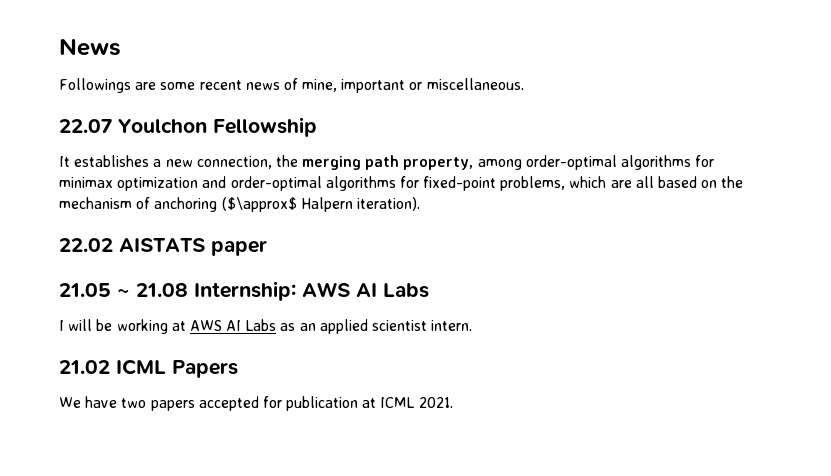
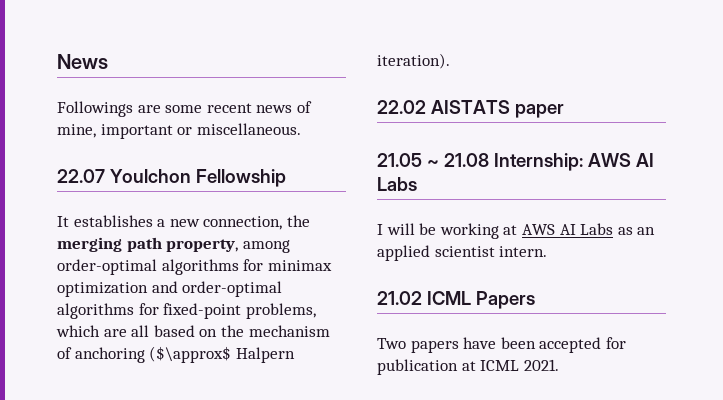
- We have two papers accepted for publication at ICML 2021.
+ Two papers have been accepted for publication at ICML 2021.

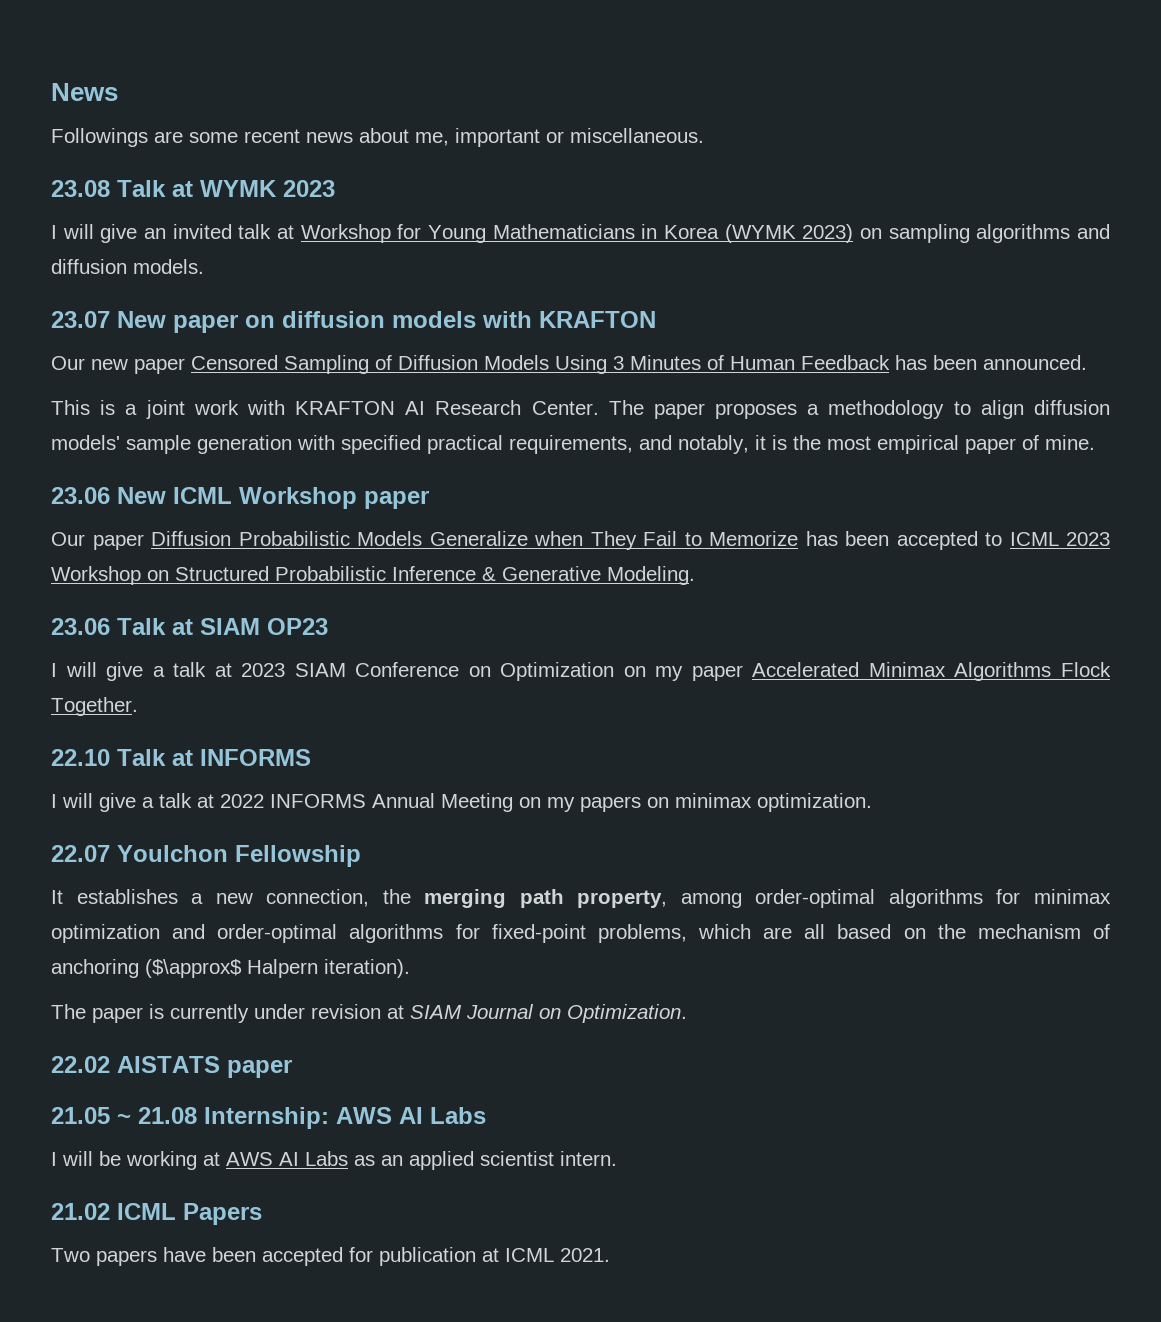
- Followings are some recent news of mine, important or miscellaneous.
+ Followings are some recent news about me, important or miscellaneous.
+ 23.08 Talk at WYMK 2023
+ I will give an invited talk at Workshop for Young Mathematicians in Korea (WYMK 2023) on sampling algorithms and diffusion models.
+ 23.07 New paper on diffusion models with KRAFTON
+ Our new paper Censored Sampling of Diffusion Models Using 3 Minutes of Human Feedback has been announced.
+ This is a joint work with KRAFTON AI Research Center. The paper proposes a methodology to align diffusion models' sample generation with specified practical requirements, and notably, it is the most empirical paper of mine.
+ 23.06 New ICML Workshop paper
+ Our paper Diffusion Probabilistic Models Generalize when They Fail to Memorize has been accepted to ICML 2023 Workshop on Structured Probabilistic Inference & Generative Modeling.
+ 23.06 Talk at SIAM OP23
+ I will give a talk at 2023 SIAM Conference on Optimization on my paper Accelerated Minimax Algorithms Flock Together.
+ 22.10 Talk at INFORMS
+ I will give a talk at 2022 INFORMS Annual Meeting on my papers on minimax optimization.
+ The paper is currently under revision at SIAM Journal on Optimization.

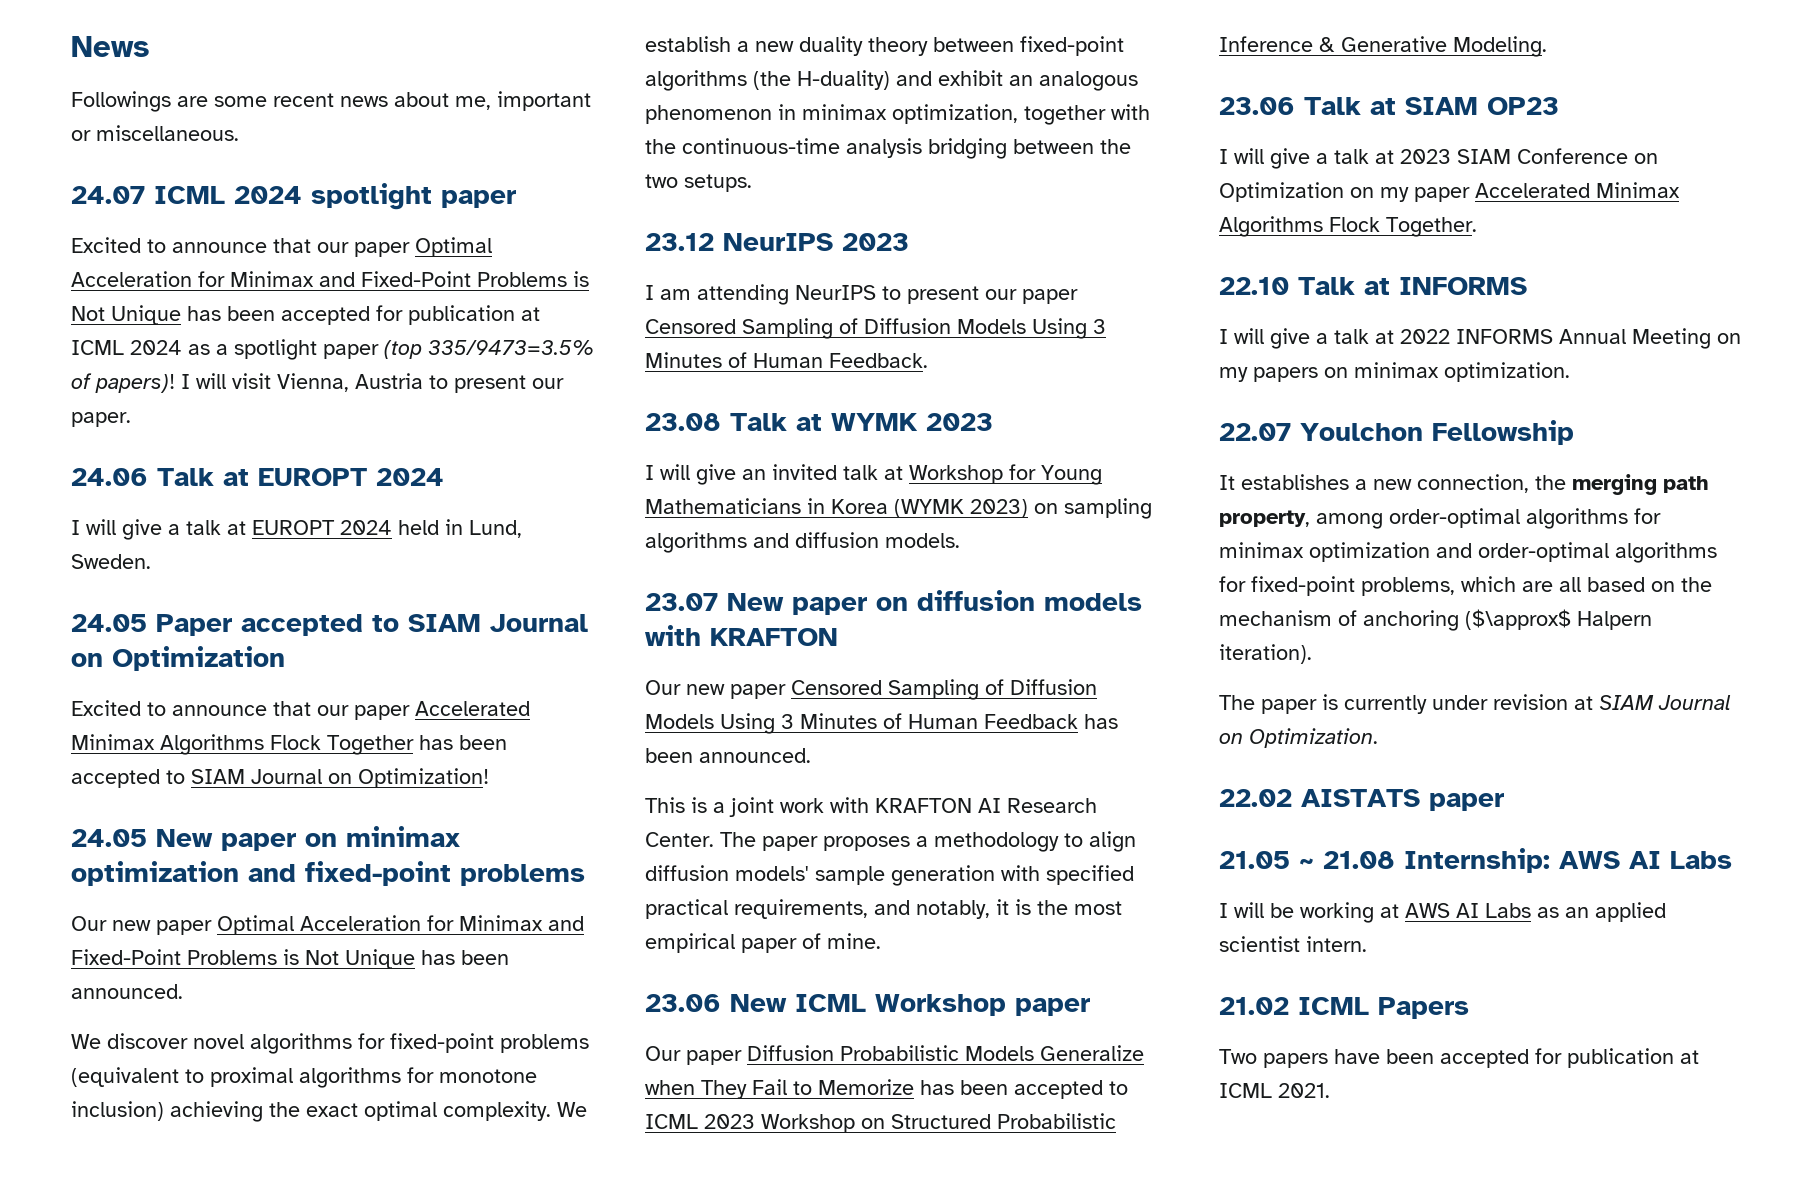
+ 24.07 ICML 2024 spotlight paper
+ Excited to announce that our paper Optimal Acceleration for Minimax and Fixed-Point Problems is Not Unique has been accepted for publication at ICML 2024 as a spotlight paper (top 335/9473=3.5% of papers)! I will visit Vienna, Austria to present our paper.
+ 24.06 Talk at EUROPT 2024
+ I will give a talk at EUROPT 2024 held in Lund, Sweden.
+ 24.05 Paper accepted to SIAM Journal on Optimization
+ Excited to announce that our paper Accelerated Minimax Algorithms Flock Together has been accepted to SIAM Journal on Optimization!
+ 24.05 New paper on minimax optimization and fixed-point problems
+ Our new paper Optimal Acceleration for Minimax and Fixed-Point Problems is Not Unique has been announced.
+ We discover novel algorithms for fixed-point problems (equivalent to proximal algorithms for monotone inclusion) achieving the exact optimal complexity. We establish a new duality theory between fixed-point algorithms (the H-duality) and exhibit an analogous phenomenon in minimax optimization, together with the continuous-time analysis bridging between the two setups.
+ 23.12 NeurIPS 2023
+ I am attending NeurIPS to present our paper Censored Sampling of Diffusion Models Using 3 Minutes of Human Feedback.

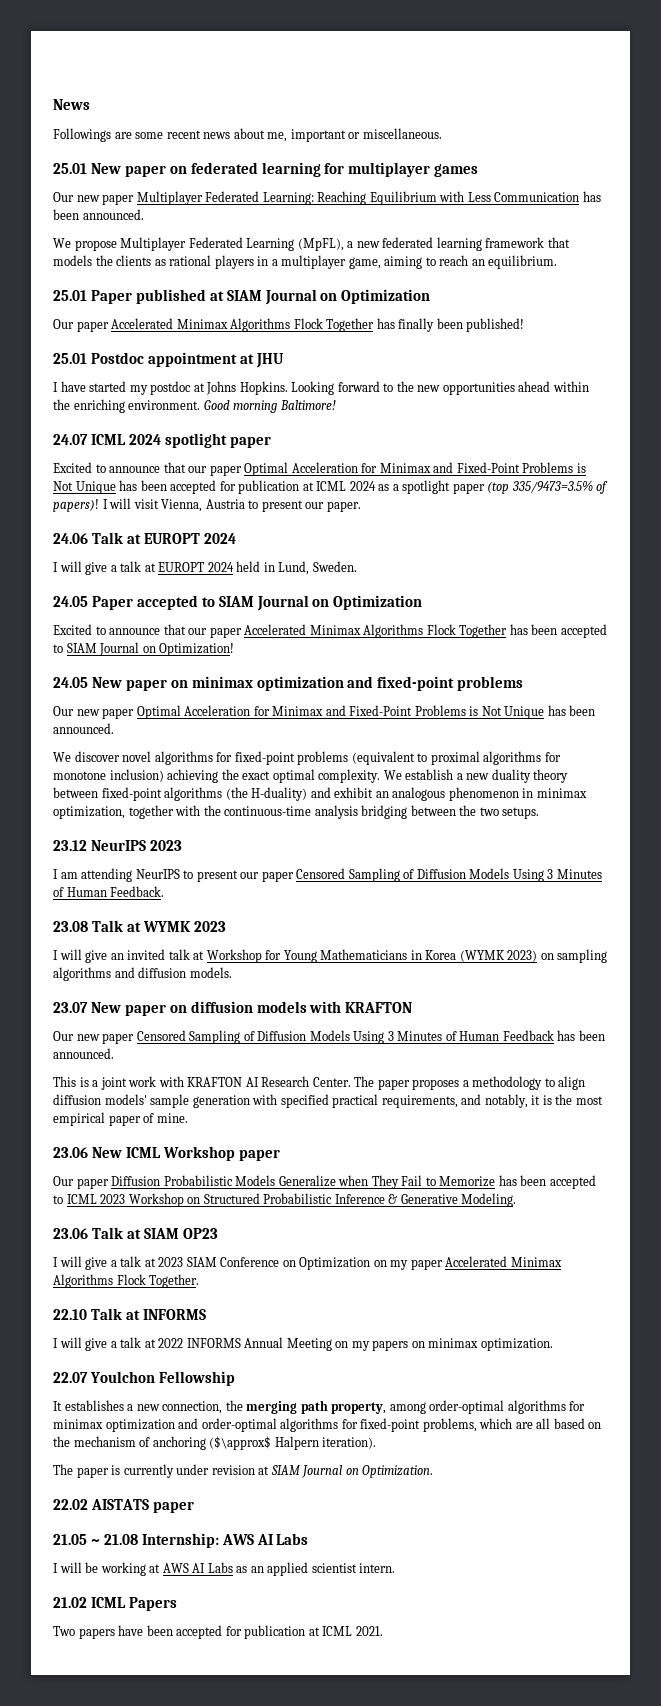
+ 25.01 New paper on federated learning for multiplayer games
+ Our new paper Multiplayer Federated Learning: Reaching Equilibrium with Less Communication has been announced.
+ We propose Multiplayer Federated Learning (MpFL), a new federated learning framework that models the clients as rational players in a multiplayer game, aiming to reach an equilibrium.
+ 25.01 Paper published at SIAM Journal on Optimization
+ Our paper Accelerated Minimax Algorithms Flock Together has finally been published!
+ 25.01 Postdoc appointment at JHU
+ I have started my postdoc at Johns Hopkins. Looking forward to the new opportunities ahead within the enriching environment. Good morning Baltimore!

